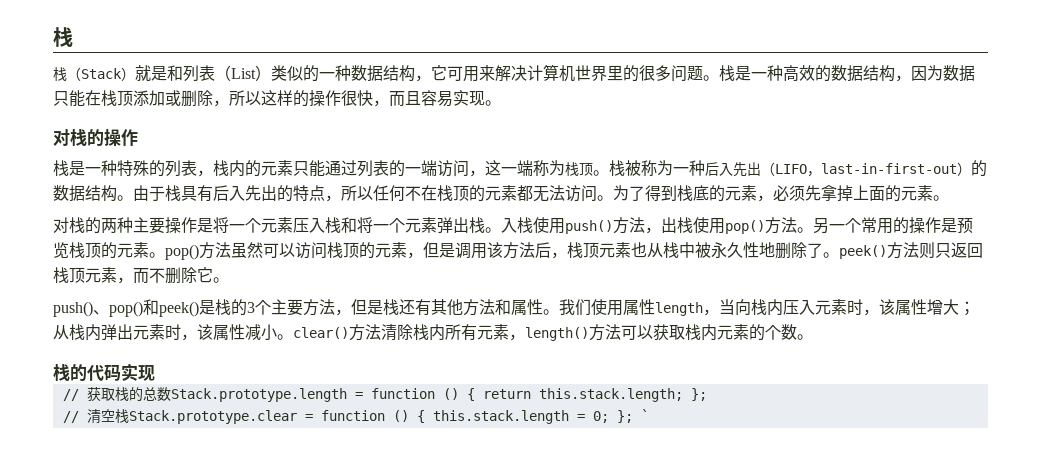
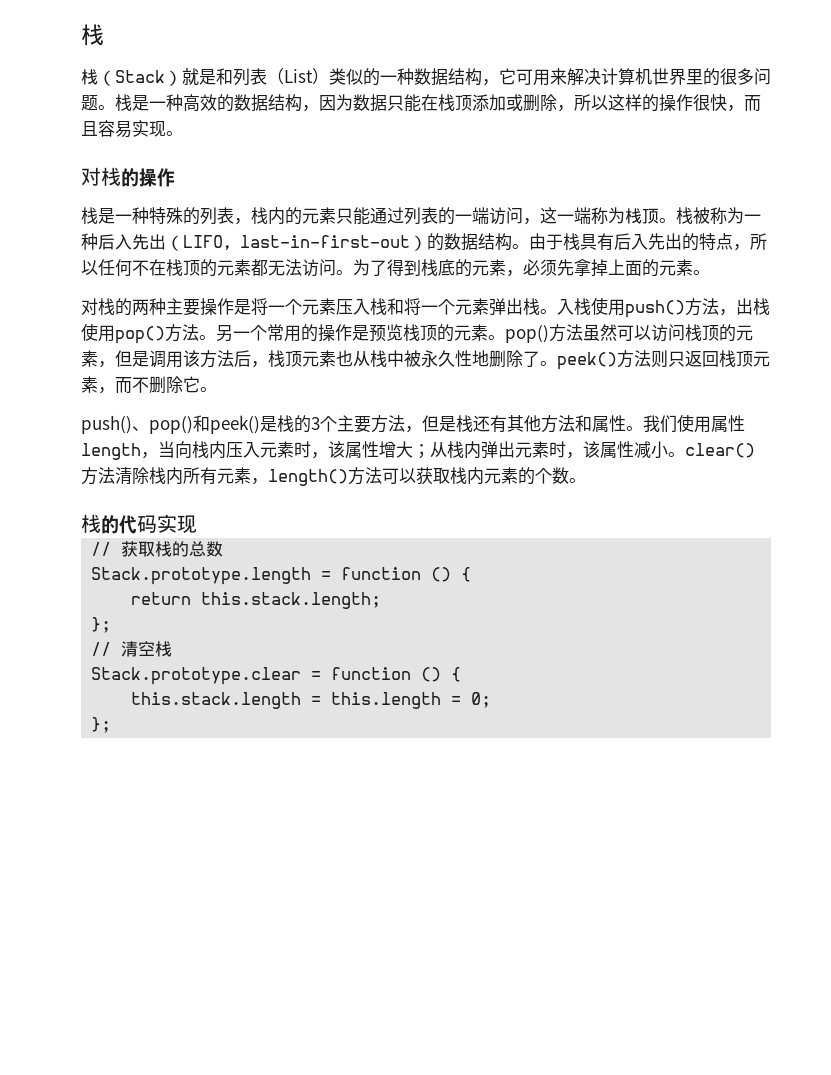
- // 获取栈的总数Stack.prototype.length = function () { return this.stack.length; };
+ // 获取栈的总数
+ Stack.prototype.length = function () {
+ return this.stack.length;
+ };
- // 清空栈Stack.prototype.clear = function () { this.stack.length = 0; }; `
+ // 清空栈
+ Stack.prototype.clear = function () {
+ this.stack.length = this.length = 0;
+ };

